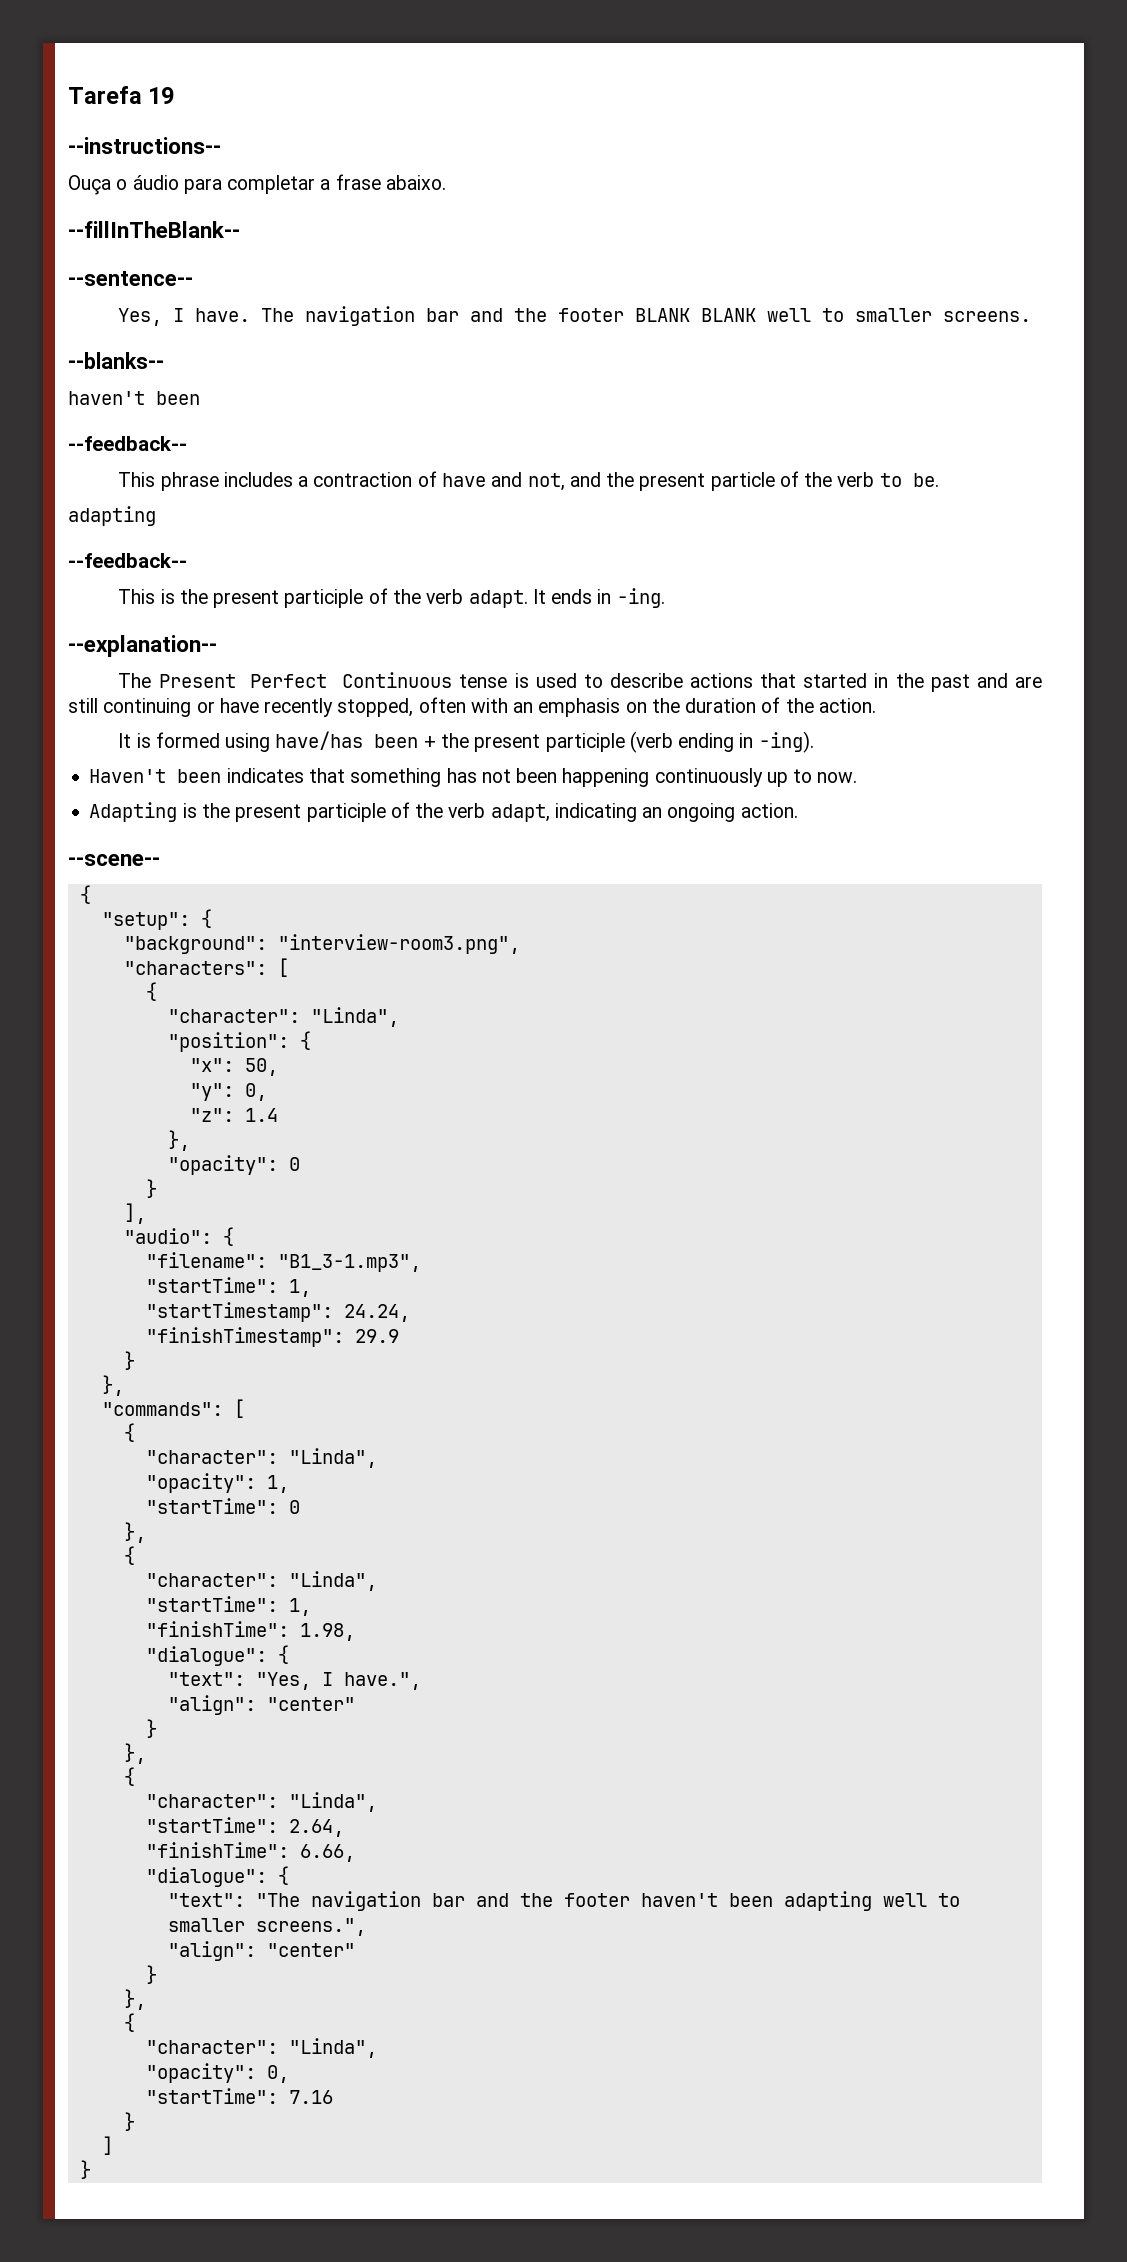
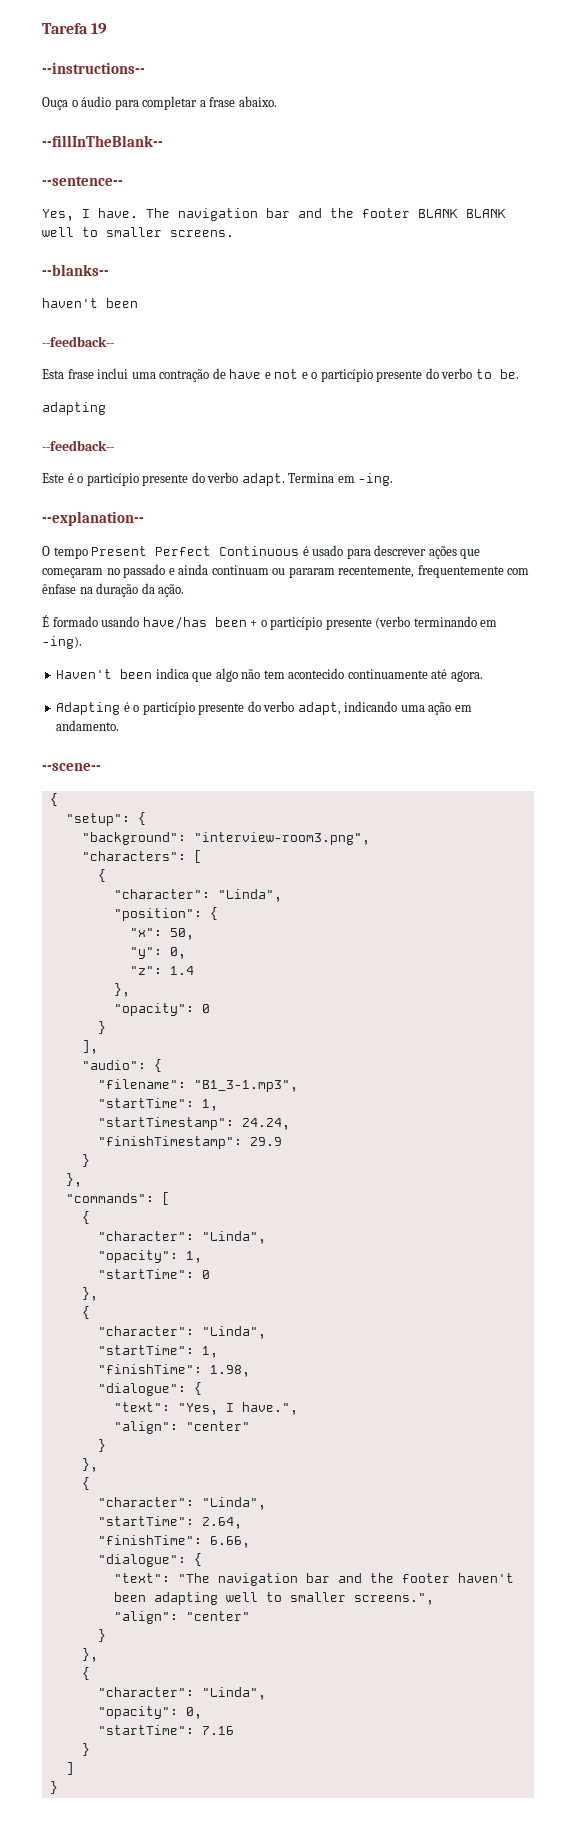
- This phrase includes a contraction of have and not, and the present particle of the verb to be.
+ Esta frase inclui uma contração de have e not e o particípio presente do verbo to be.
  adapting
  --feedback--
- This is the present participle of the verb adapt. It ends in -ing.
+ Este é o particípio presente do verbo adapt. Termina em -ing.
- The Present Perfect Continuous tense is used to describe actions that started in the past and are still continuing or have recently stopped, often with an emphasis on the duration of the action.
- It is formed using have/has been + the present participle (verb ending in -ing).
- Haven't been indicates that something has not been happening continuously up to now.
- Adapting is the present participle of the verb adapt, indicating an ongoing action.
+ O tempo Present Perfect Continuous é usado para descrever ações que começaram no passado e ainda continuam ou pararam recentemente, frequentemente com ênfase na duração da ação.
+ É formado usando have/has been + o particípio presente (verbo terminando em -ing).
+ Haven't been indica que algo não tem acontecido continuamente até agora.
+ Adapting é o particípio presente do verbo adapt, indicando uma ação em andamento.

